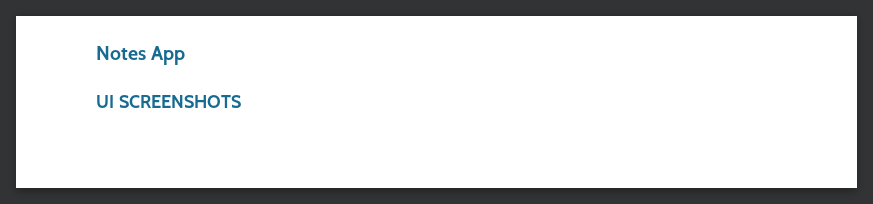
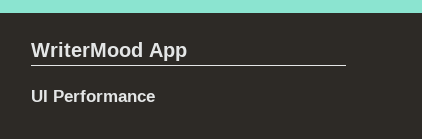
- Notes App
+ WriterMood App
- UI SCREENSHOTS
+ UI Performance

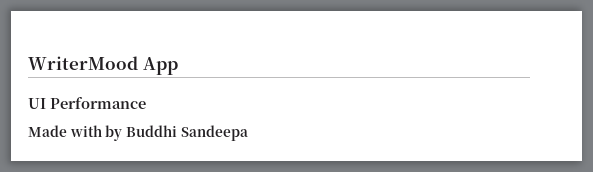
+ Made with by Buddhi Sandeepa

